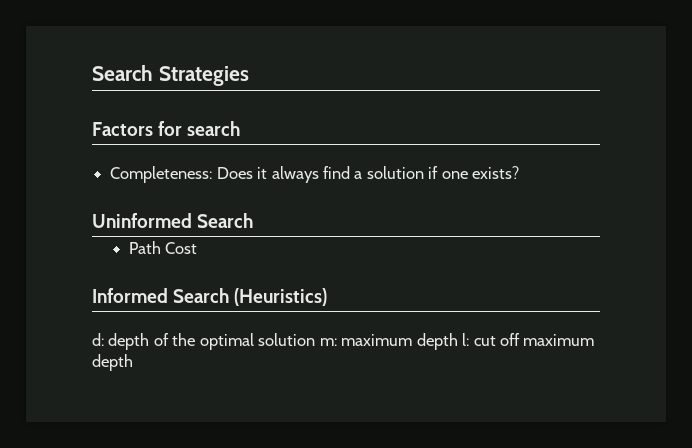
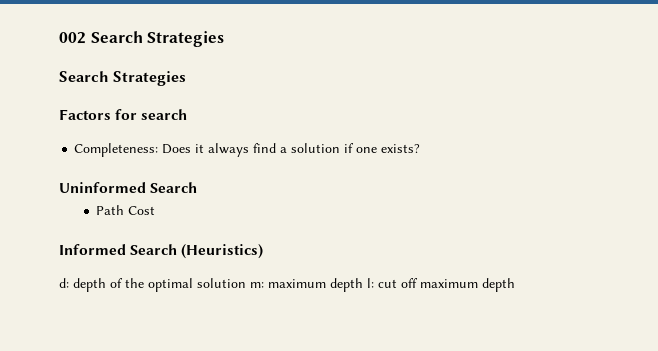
+ 002 Search Strategies

